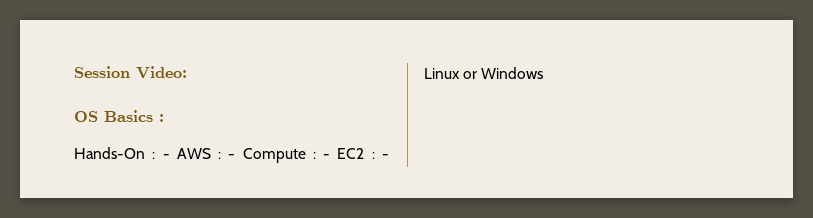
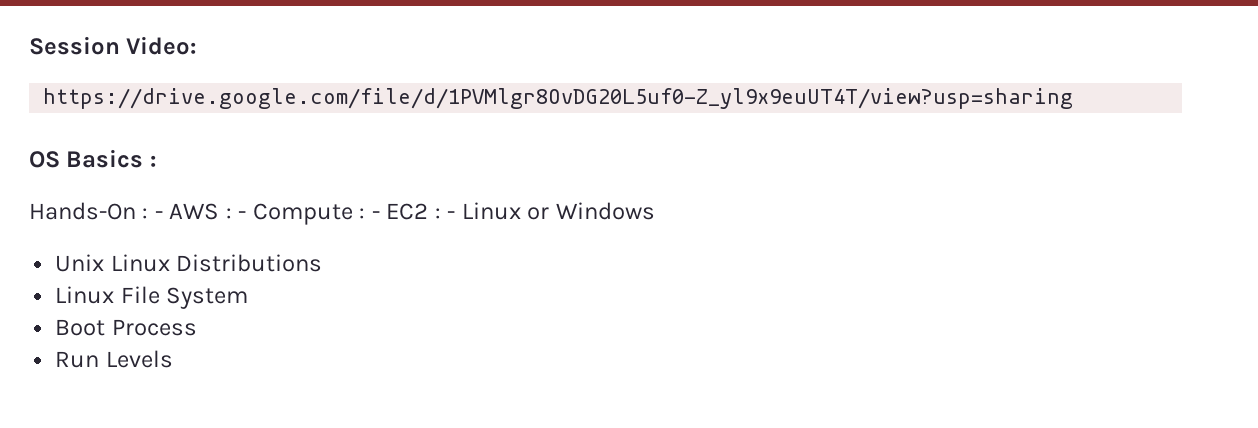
+ https://drive.google.com/file/d/1PVMlgr8OvDG20L5uf0-Z_yl9x9euUT4T/view?usp=sharing
+ Unix Linux Distributions
+ Linux File System
+ Boot Process
+ Run Levels

